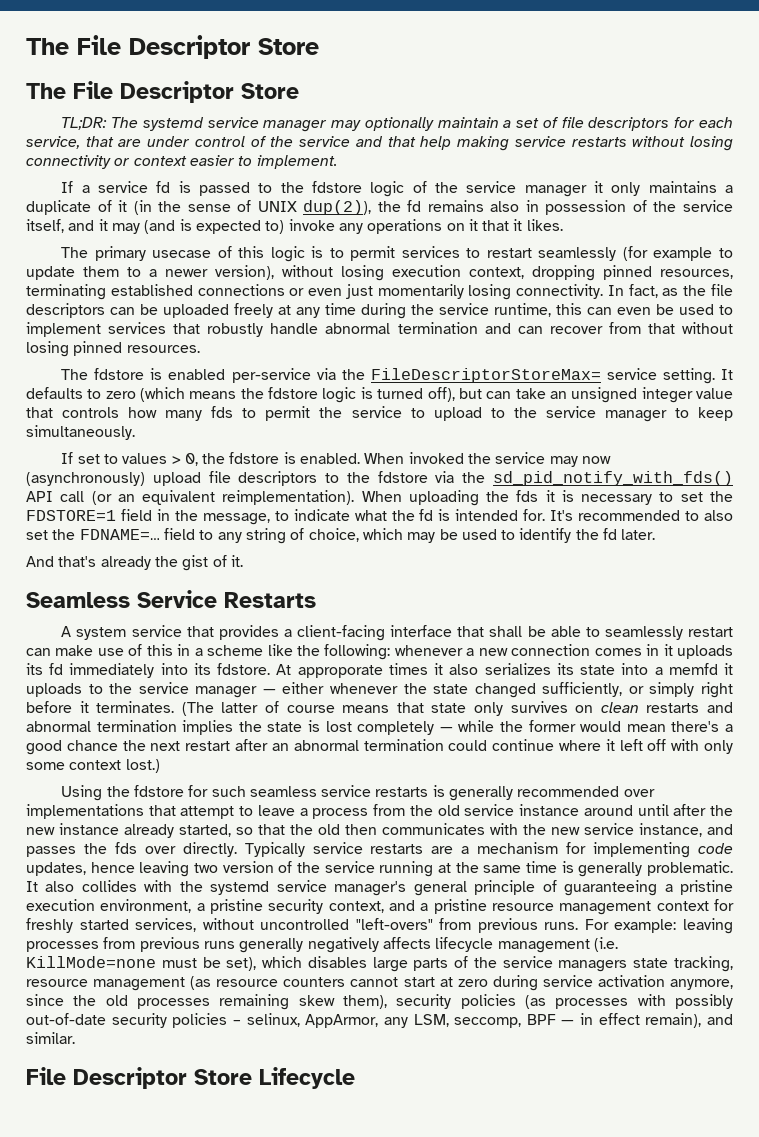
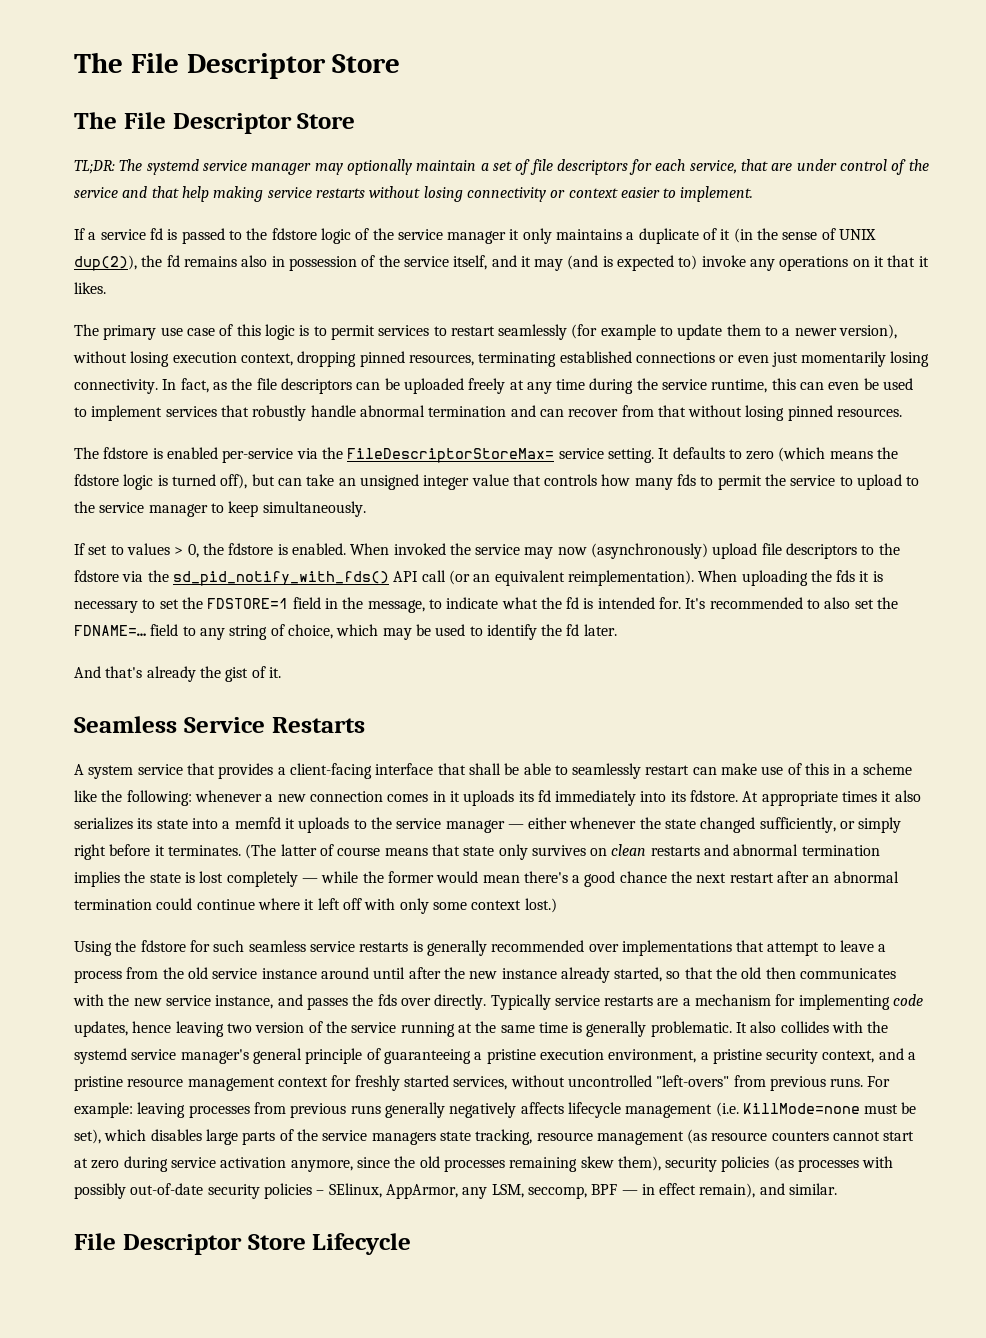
- The primary usecase of this logic is to permit services to restart seamlessly (for example to update them to a newer version), without losing execution context, dropping pinned resources, terminating established connections or even just momentarily losing connectivity.
+ The primary use case of this logic is to permit services to restart seamlessly (for example to update them to a newer version), without losing execution context, dropping pinned resources, terminating established connections or even just momentarily losing connectivity.
- At approporate times it also serializes its state into a memfd it uploads to the service manager — either whenever the state changed sufficiently, or simply right before it terminates.
+ At appropriate times it also serializes its state into a memfd it uploads to the service manager — either whenever the state changed sufficiently, or simply right before it terminates.
- leaving processes from previous runs generally negatively affects lifecycle management (i.e. KillMode=none must be set), which disables large parts of the service managers state tracking, resource management (as resource counters cannot start at zero during service activation anymore, since the old processes remaining skew them), security policies (as processes with possibly out-of-date security policies – selinux, AppArmor, any LSM, seccomp, BPF — in effect remain), and similar.
+ leaving processes from previous runs generally negatively affects lifecycle management (i.e. KillMode=none must be set), which disables large parts of the service managers state tracking, resource management (as resource counters cannot start at zero during service activation anymore, since the old processes remaining skew them), security policies (as processes with possibly out-of-date security policies – SElinux, AppArmor, any LSM, seccomp, BPF — in effect remain), and similar.

